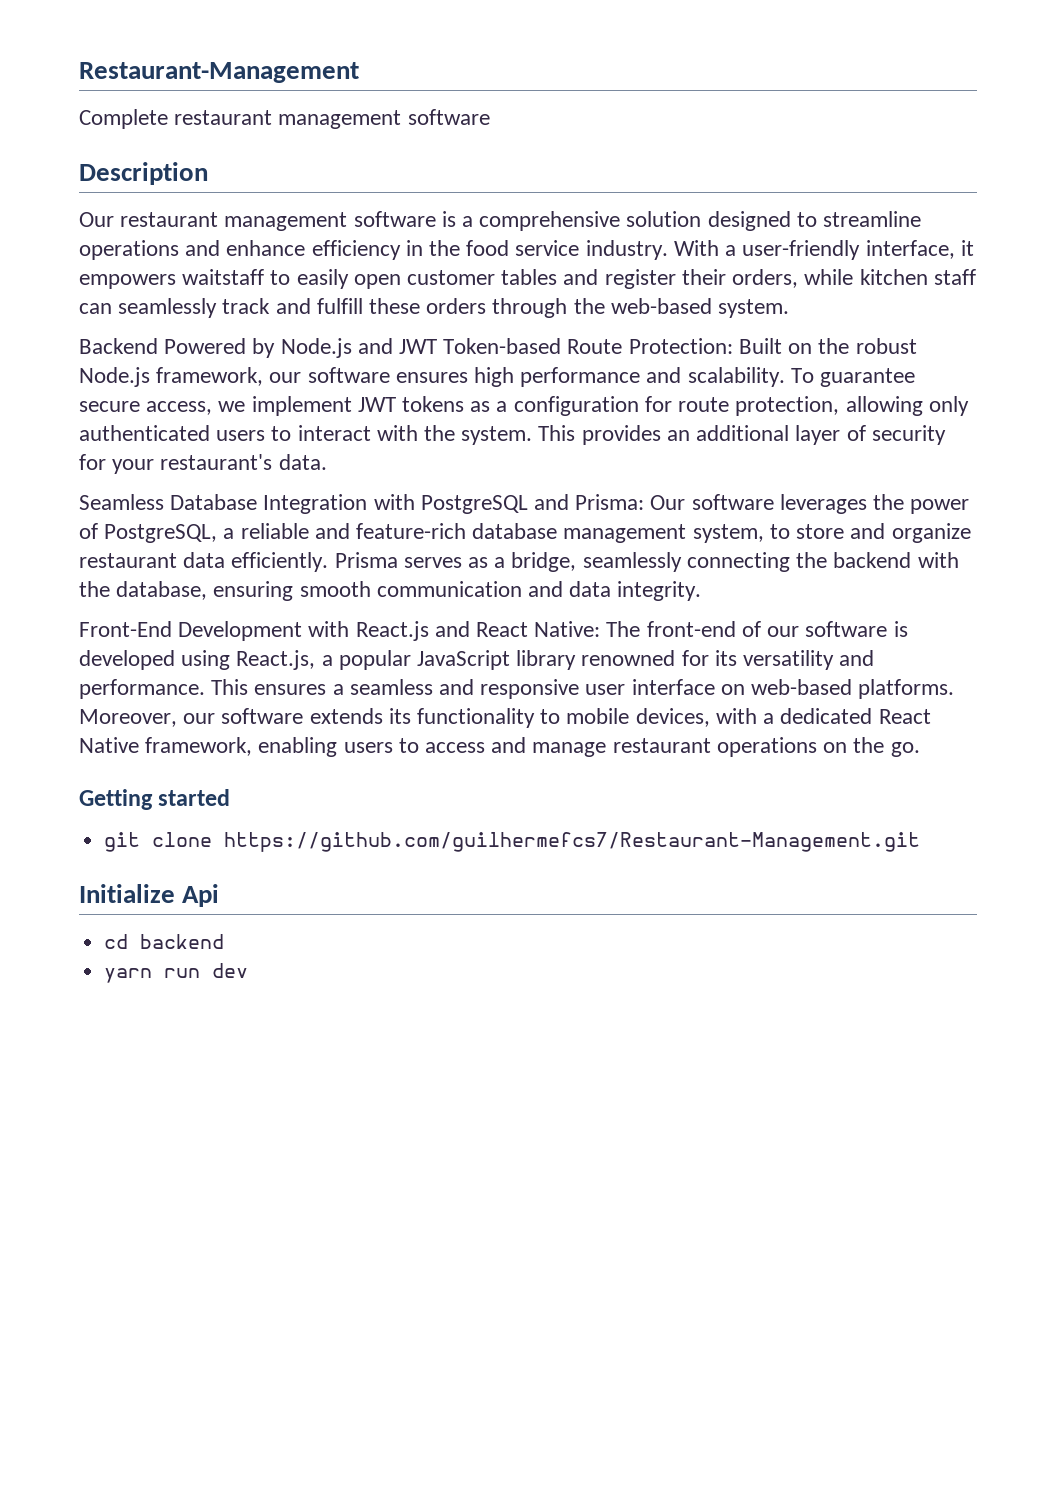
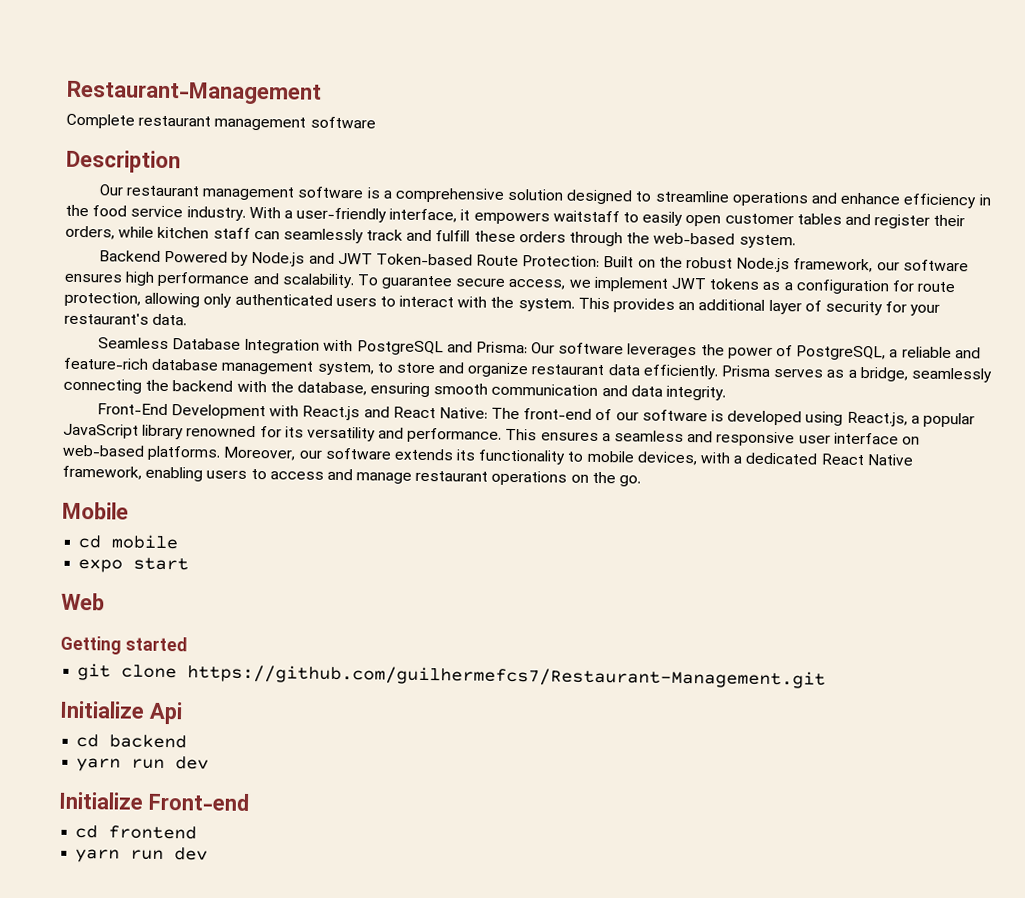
+ Mobile
+ cd mobile
+ expo start
+ Web
+ Initialize Front-end
+ cd frontend
+ yarn run dev

